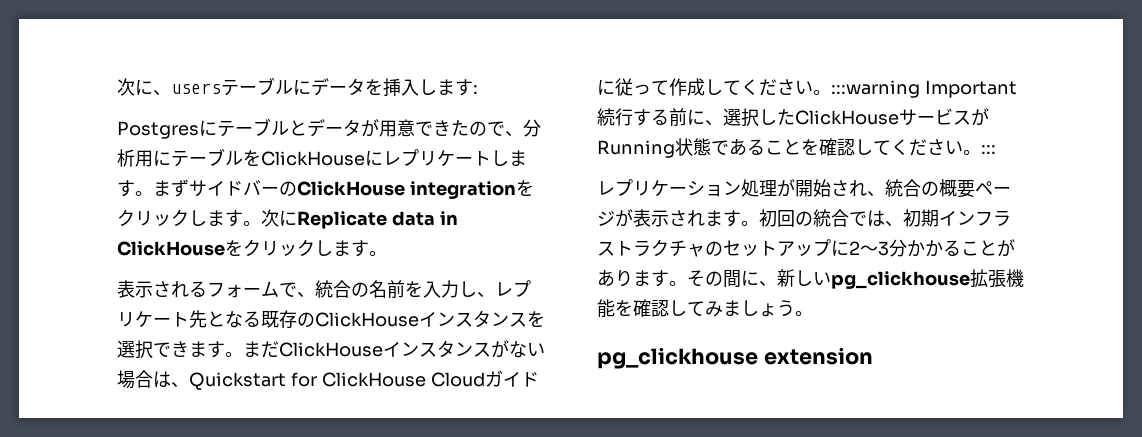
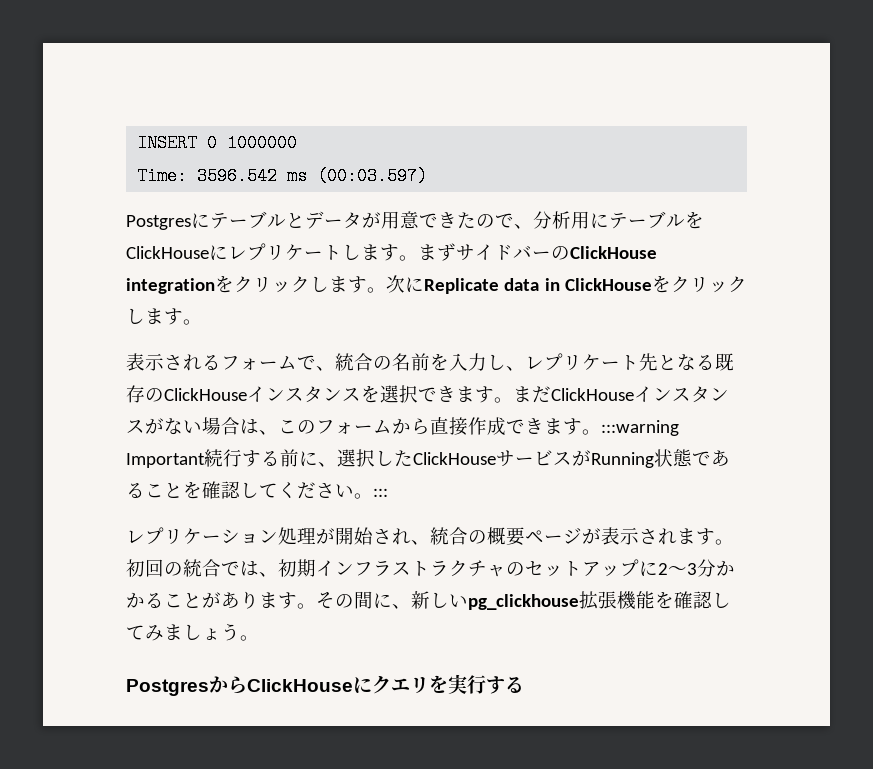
- 次に、usersテーブルにデータを挿入します:
+ INSERT 0 1000000
+ Time: 3596.542 ms (00:03.597)
- まだClickHouseインスタンスがない場合は、Quickstart for ClickHouse Cloudガイドに従って作成してください。:::warning Important続行する前に、選択したClickHouseサービスがRunning状態であることを確認してください。:::
+ まだClickHouseインスタンスがない場合は、このフォームから直接作成できます。:::warning Important続行する前に、選択したClickHouseサービスがRunning状態であることを確認してください。:::
- pg_clickhouse extension
+ PostgresからClickHouseにクエリを実行する

